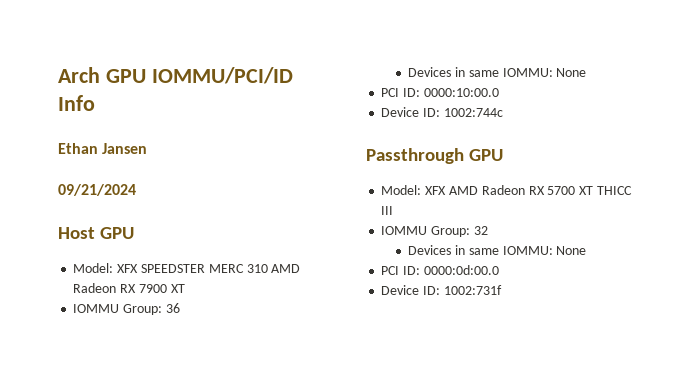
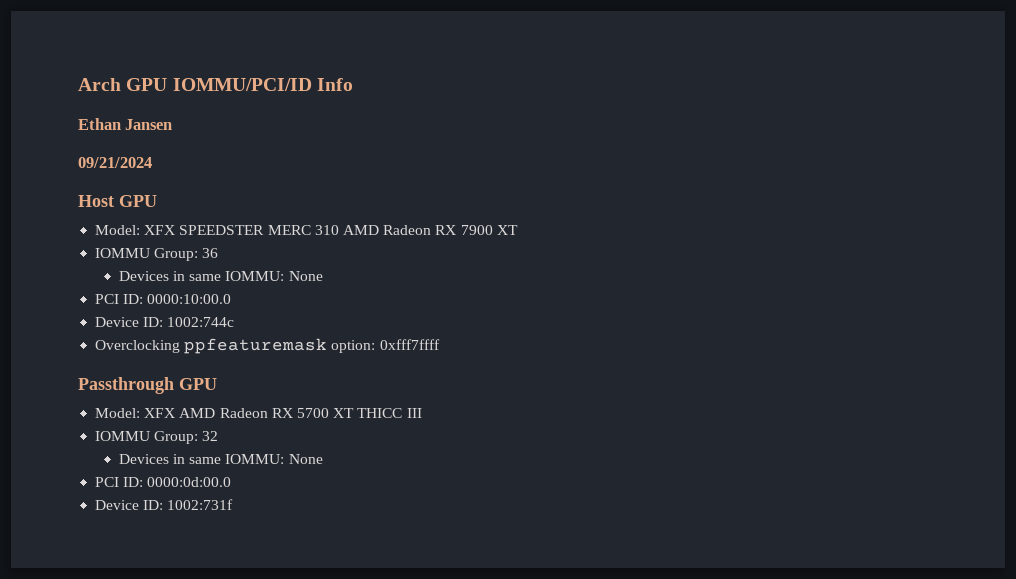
+ Overclocking ppfeaturemask option: 0xfff7ffff

